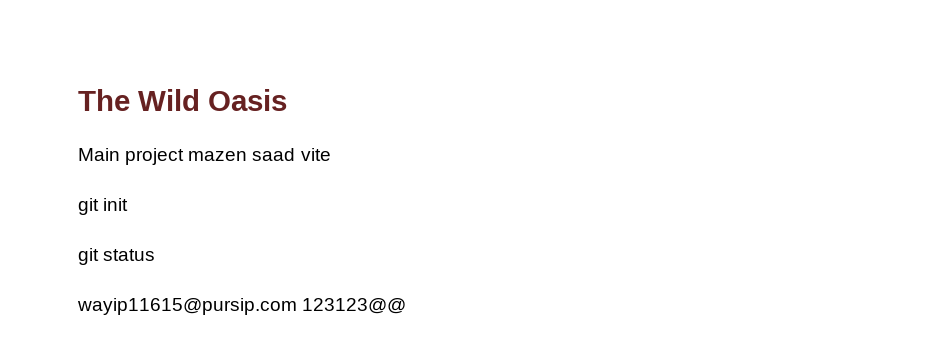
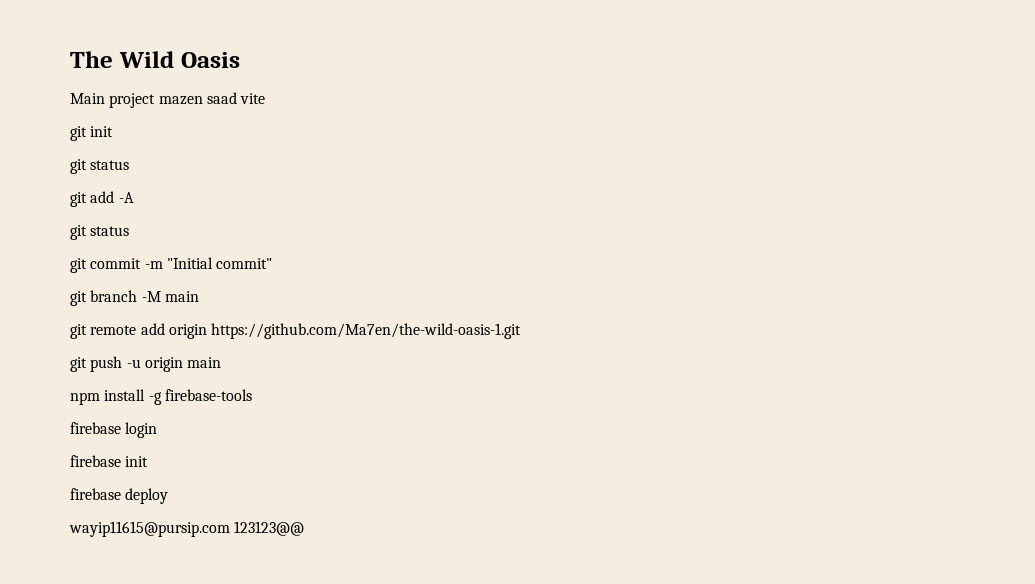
+ git add -A
+ git status
+ git commit -m "Initial commit"
+ git branch -M main
+ git remote add origin https://github.com/Ma7en/the-wild-oasis-1.git
+ git push -u origin main
+ npm install -g firebase-tools
+ firebase login
+ firebase init
+ firebase deploy

